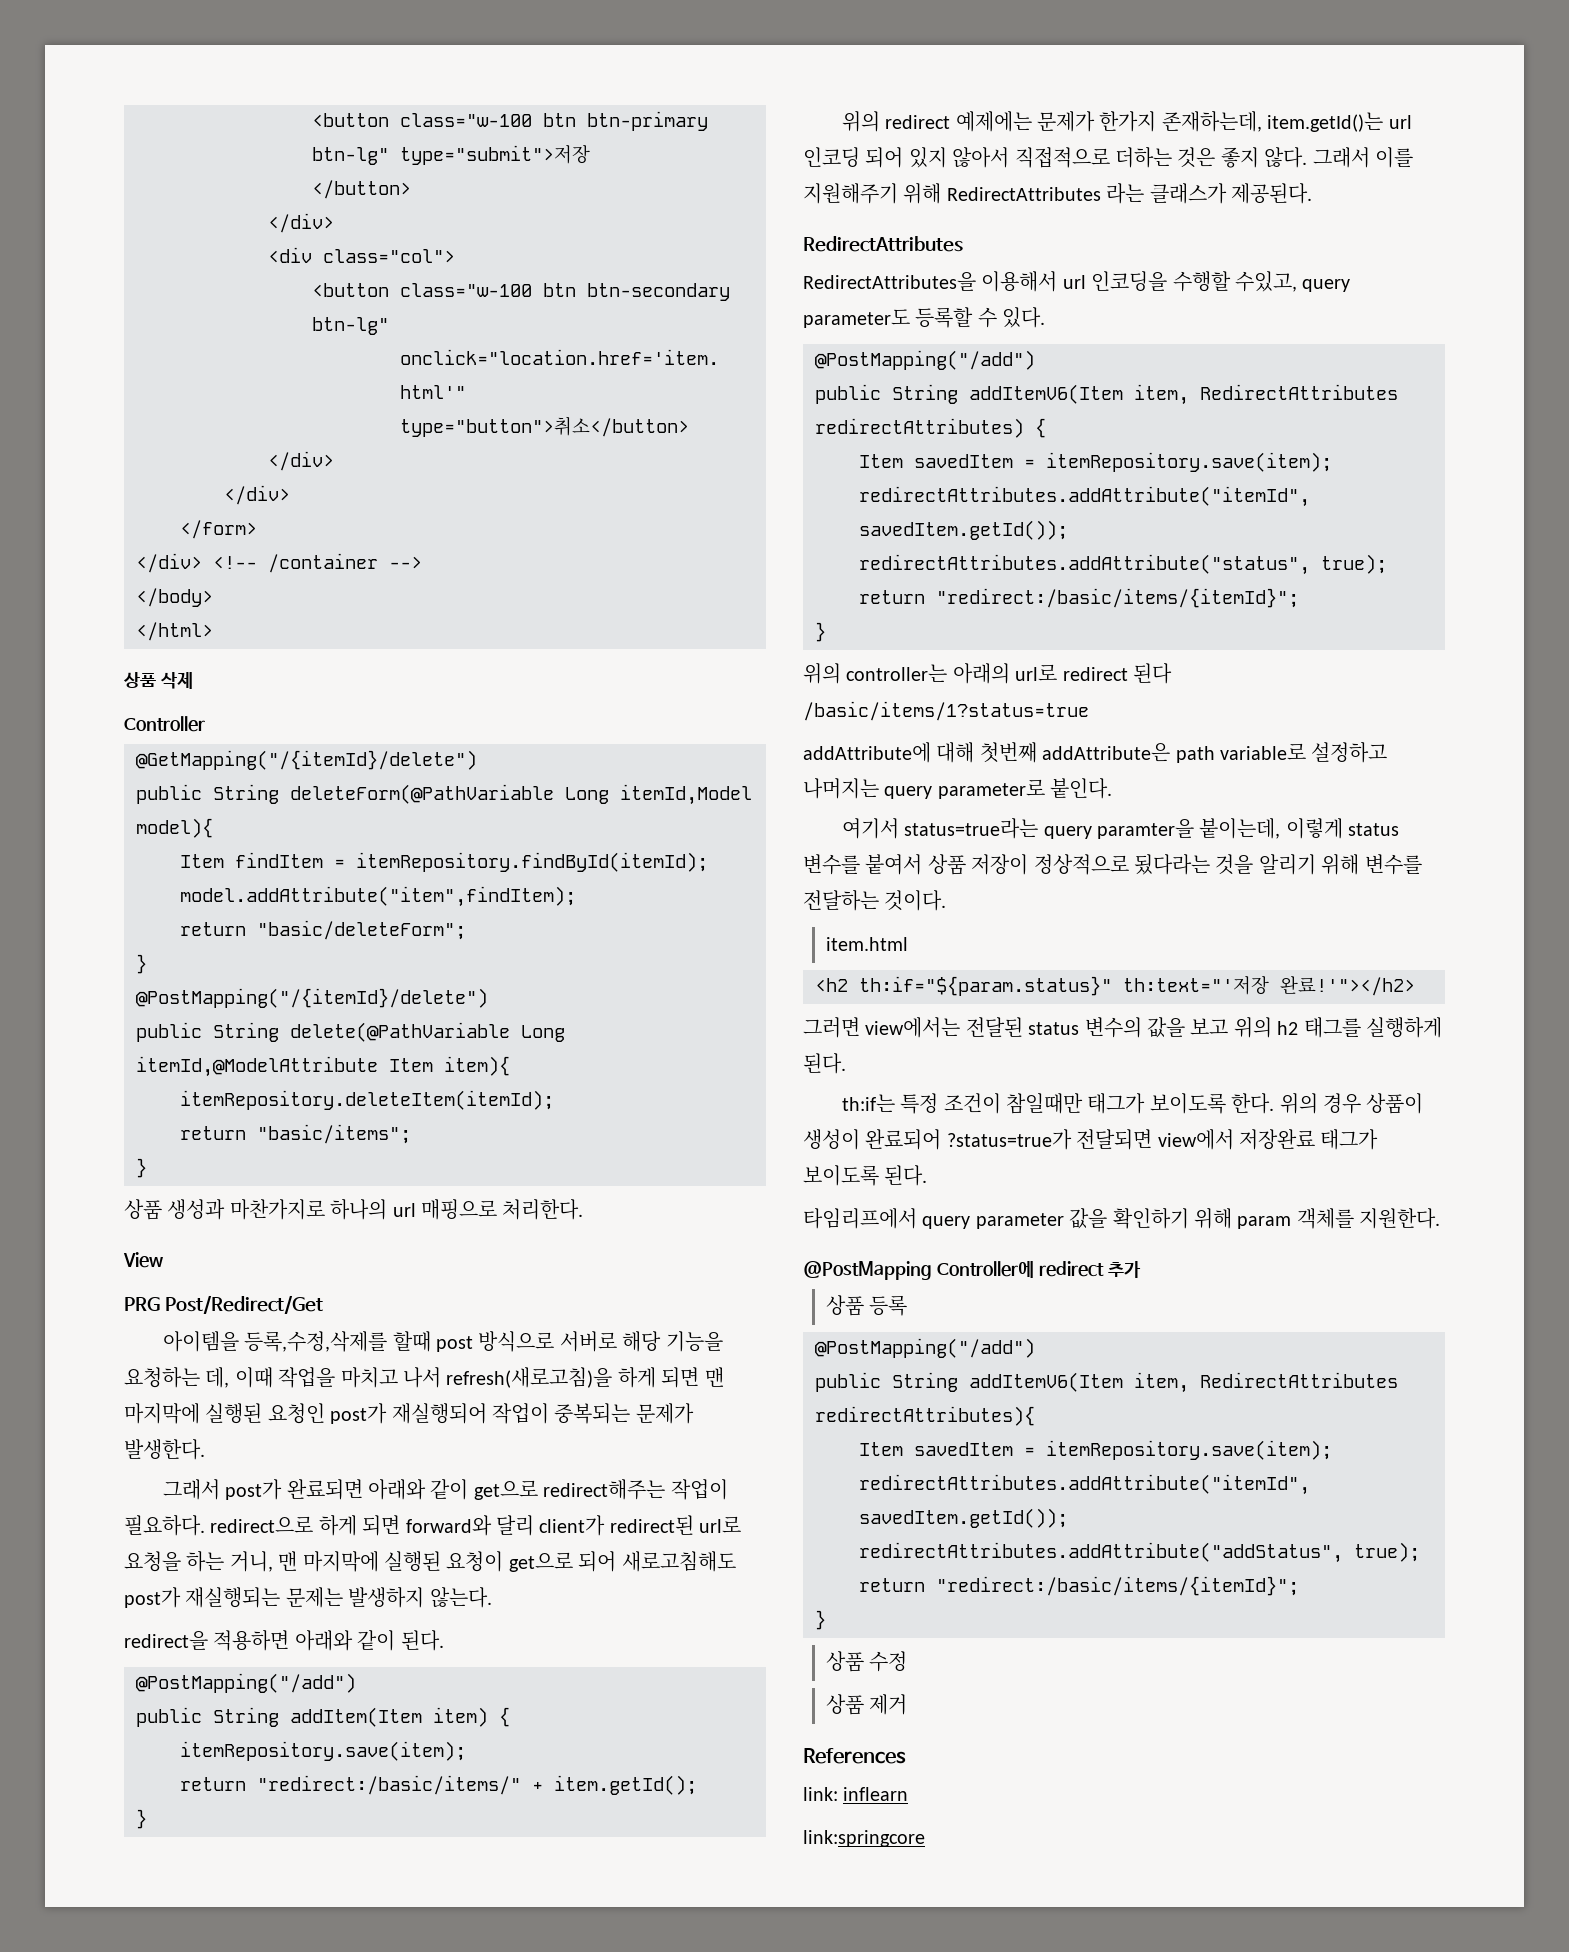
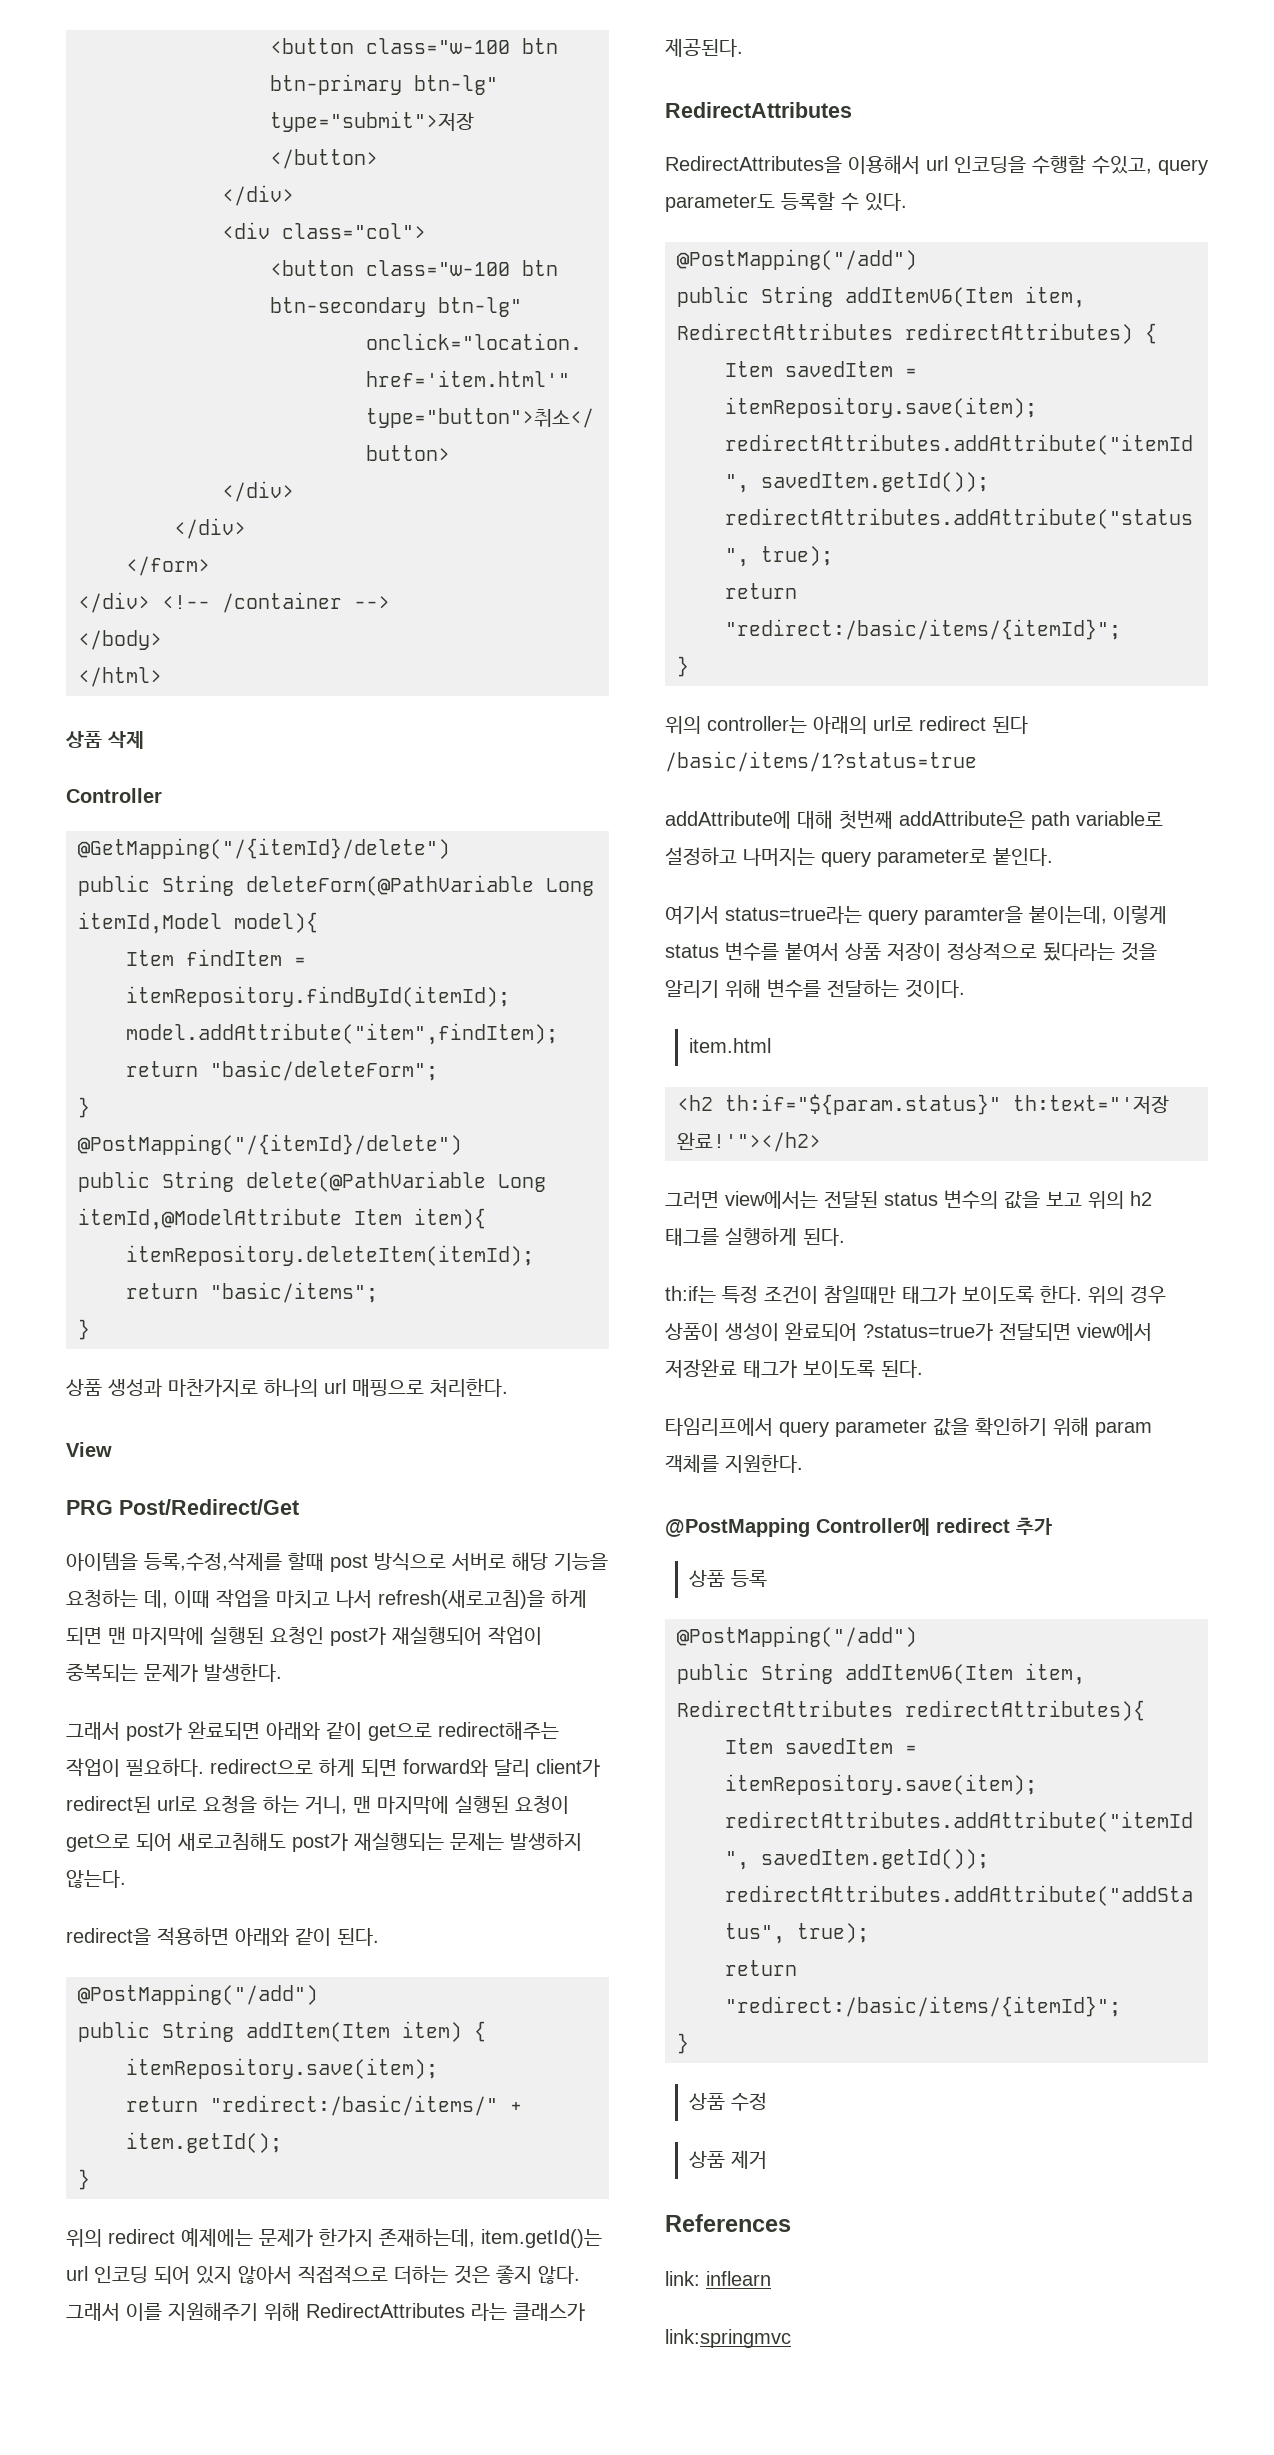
- link:springcore
+ link:springmvc

